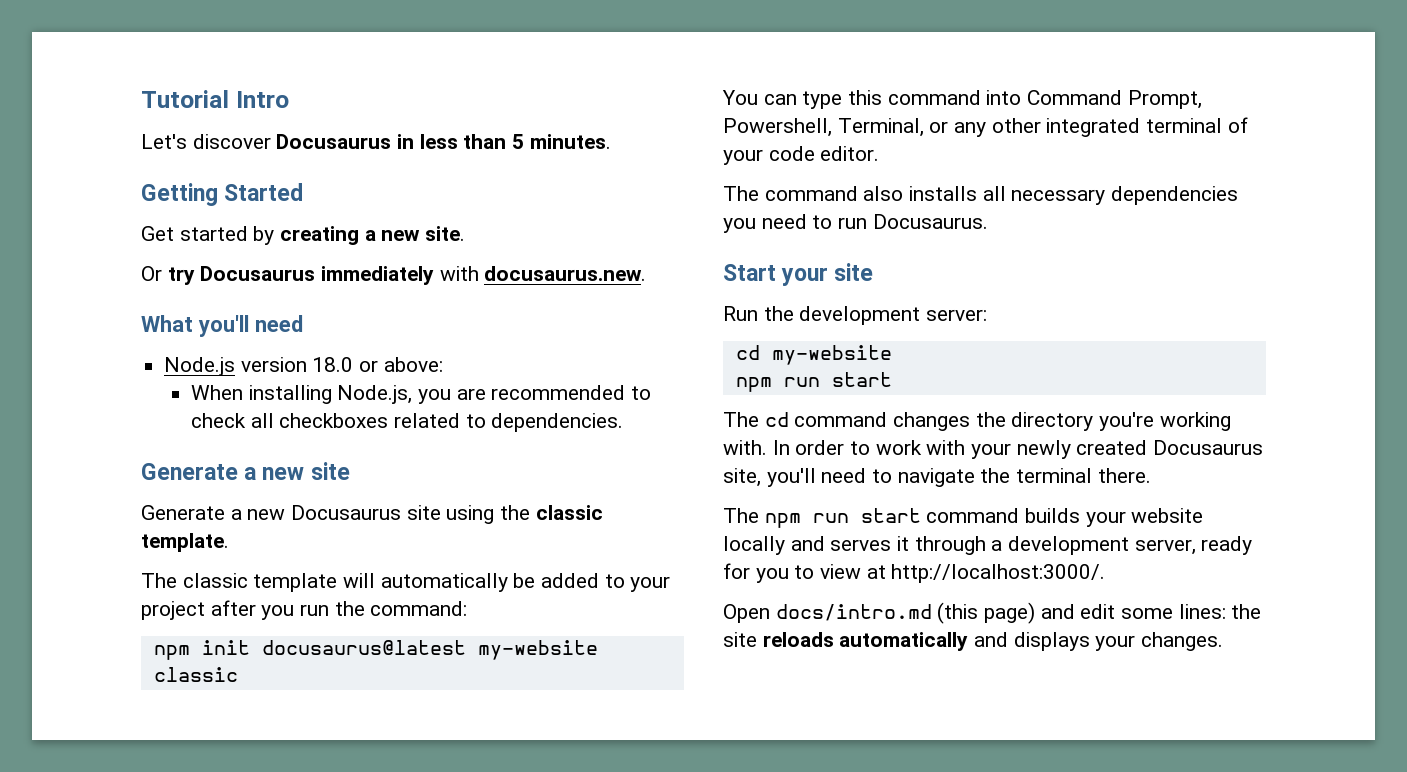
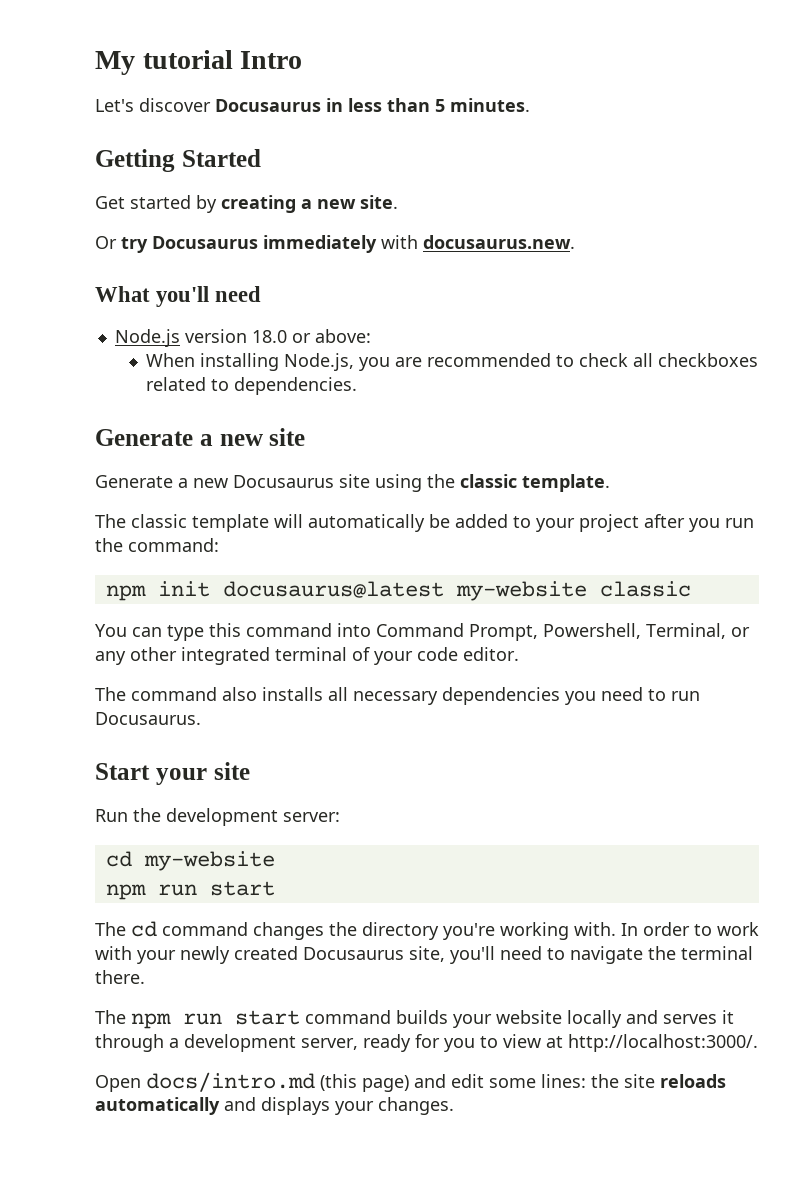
- Tutorial Intro
+ My tutorial Intro

